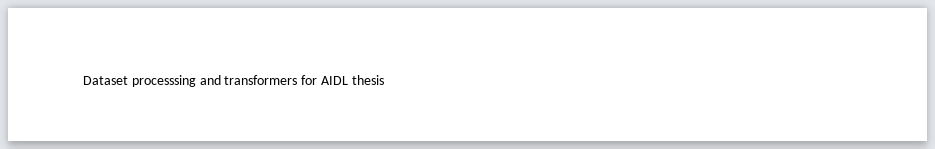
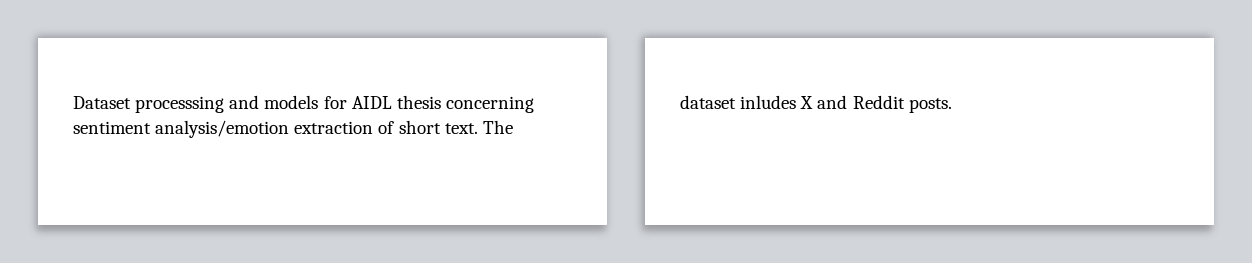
- Dataset processsing and transformers for AIDL thesis
+ Dataset processsing and models for AIDL thesis concerning sentiment analysis/emotion extraction of short text. The dataset inludes X and Reddit posts.

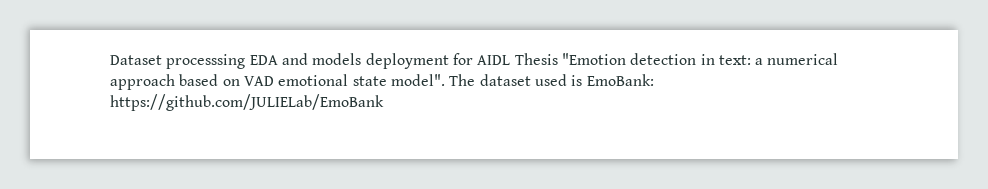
- Dataset processsing and models for AIDL thesis concerning sentiment analysis/emotion extraction of short text. The dataset inludes X and Reddit posts.
+ Dataset processsing EDA and models deployment for AIDL Thesis "Emotion detection in text: a numerical approach based on VAD emotional state model". The dataset used is EmoBank: https://github.com/JULIELab/EmoBank

